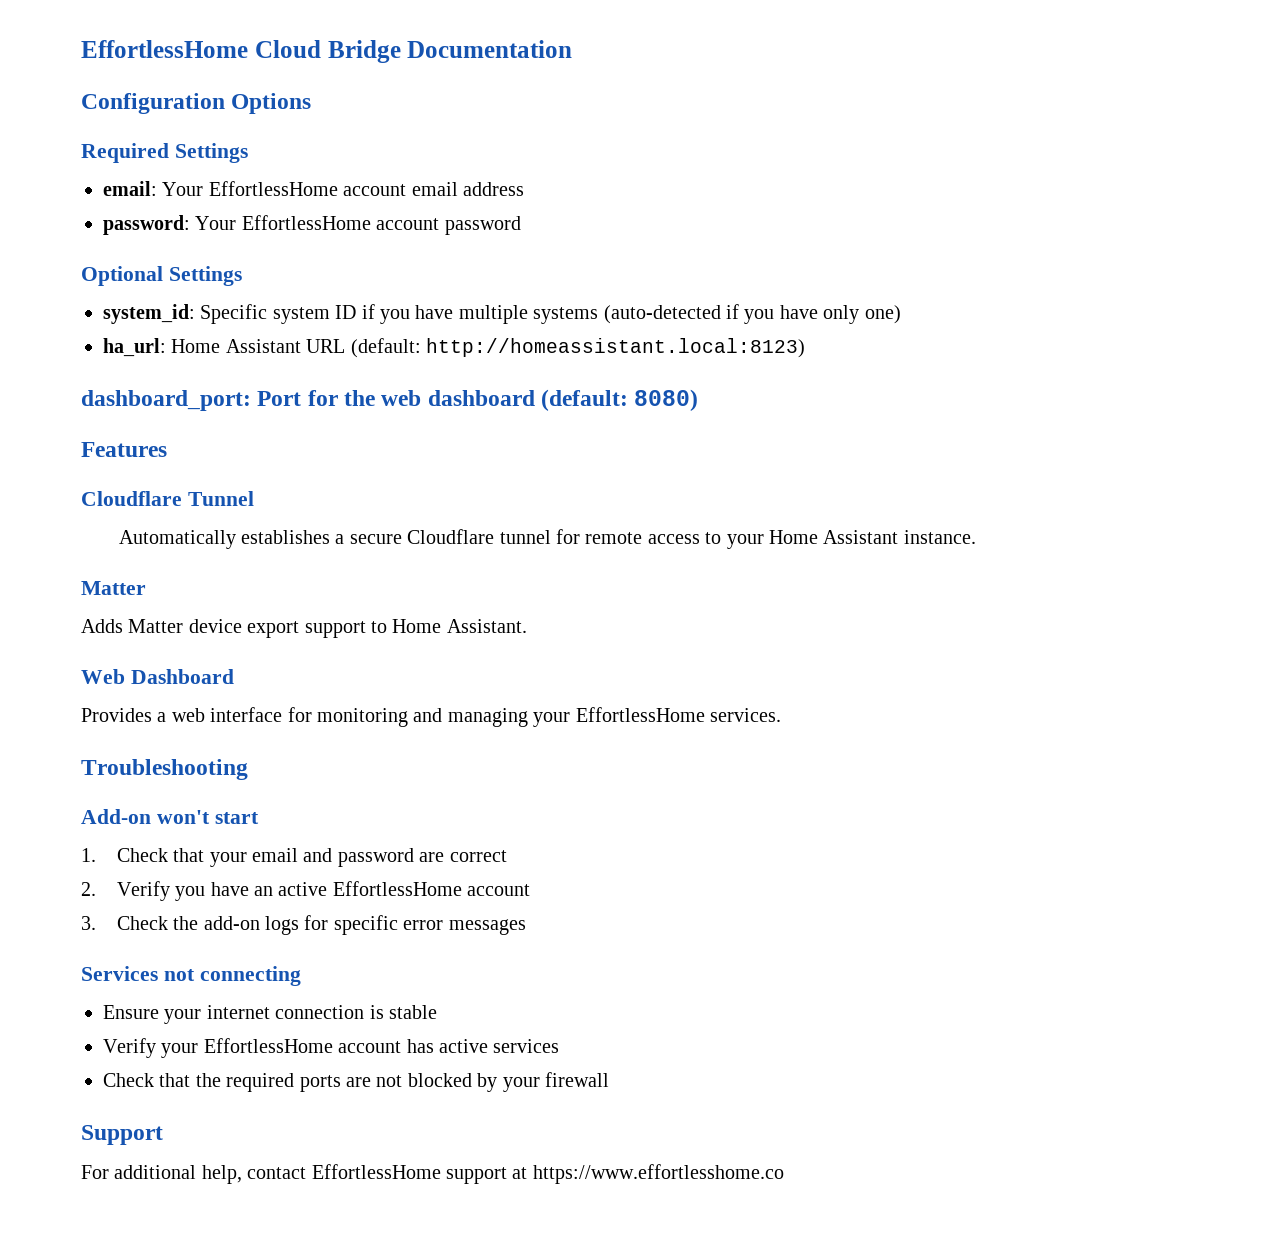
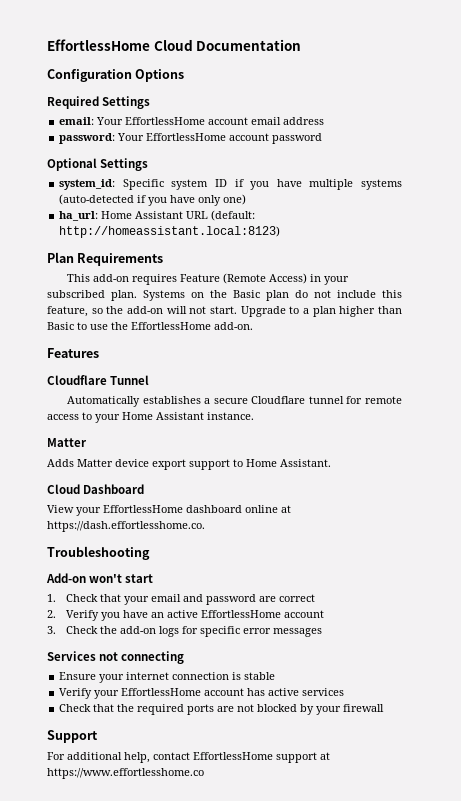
- EffortlessHome Cloud Bridge Documentation
+ EffortlessHome Cloud Documentation
- dashboard_port: Port for the web dashboard (default: 8080)
+ Plan Requirements
+ This add-on requires Feature (Remote Access) in your subscribed plan. Systems on the Basic plan do not include this feature, so the add-on will not start. Upgrade to a plan higher than Basic to use the EffortlessHome add-on.
- Web Dashboard
+ Cloud Dashboard
- Provides a web interface for monitoring and managing your EffortlessHome services.
+ View your EffortlessHome dashboard online at https://dash.effortlesshome.co.

